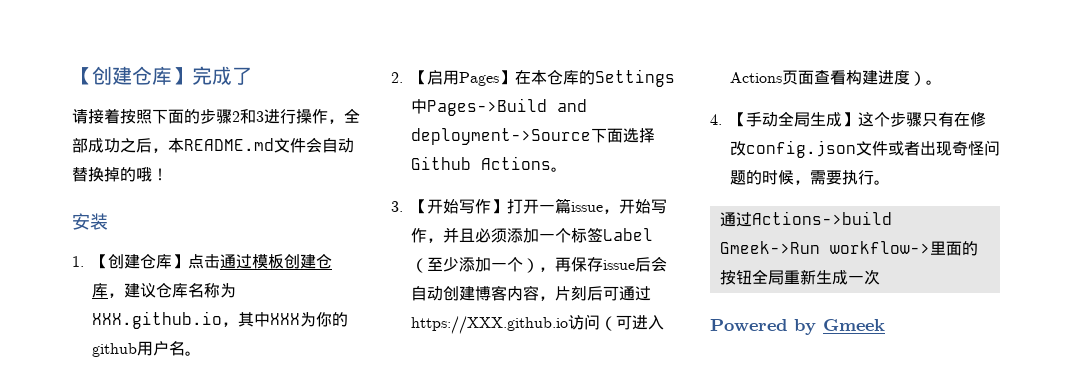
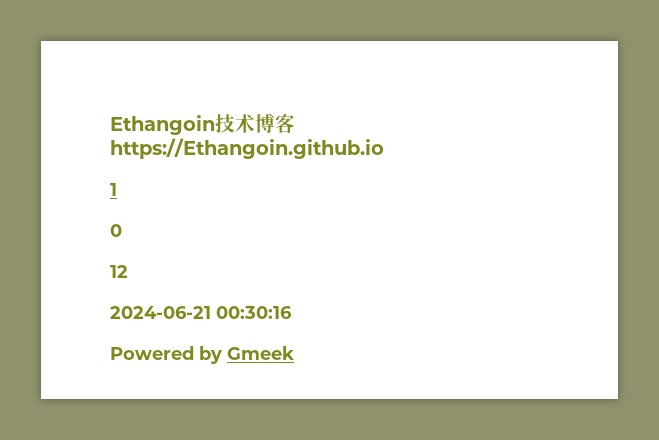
- 【创建仓库】完成了
- 请接着按照下面的步骤2和3进行操作，全部成功之后，本README.md文件会自动替换掉的哦！
- 安装
- 1.【创建仓库】点击通过模板创建仓库，建议仓库名称为XXX.github.io，其中XXX为你的github用户名。
- 2.【启用Pages】在本仓库的Settings中Pages->Build and deployment->Source下面选择Github Actions。
- 3.【开始写作】打开一篇issue，开始写作，并且必须添加一个标签Label（至少添加一个），再保存issue后会自动创建博客内容，片刻后可通过https://XXX.github.io访问（可进入Actions页面查看构建进度）。
- 4.【手动全局生成】这个步骤只有在修改config.json文件或者出现奇怪问题的时候，需要执行。
- 通过Actions->build Gmeek->Run workflow->里面的按钮全局重新生成一次
+ Ethangoin技术博客https://Ethangoin.github.io
+ 1
+ 0
+ 12
+ 2024-06-21 00:30:16

